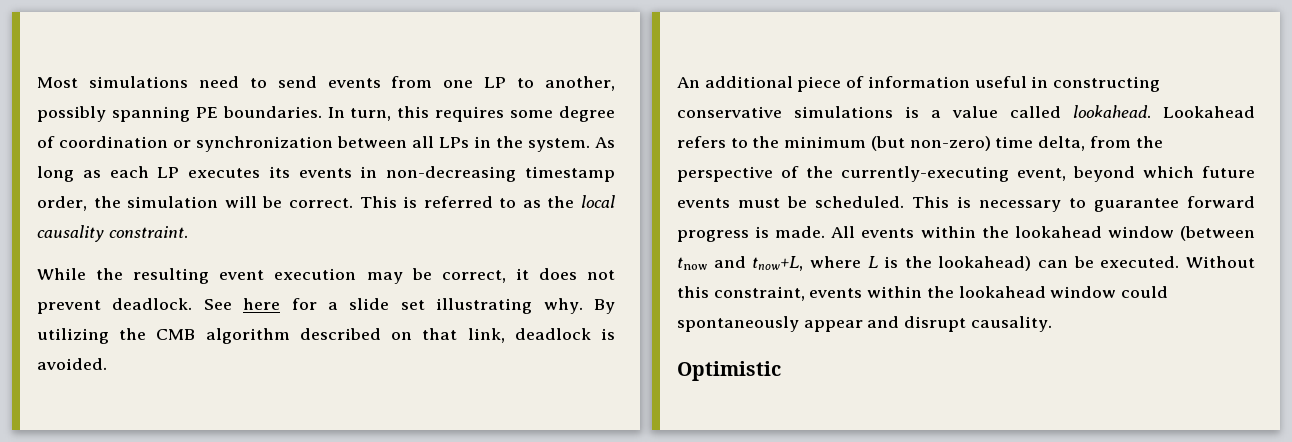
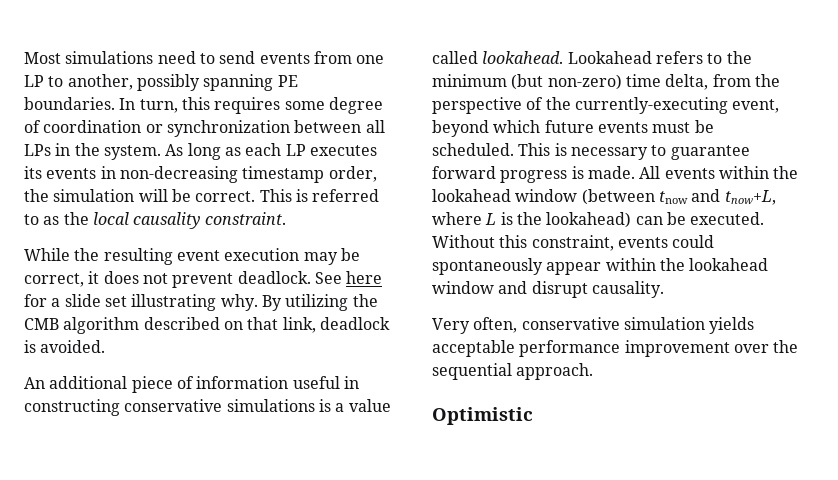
- Without this constraint, events within the lookahead window could spontaneously appear and disrupt causality.
+ Without this constraint, events could spontaneously appear within the lookahead window and disrupt causality.
+ Very often, conservative simulation yields acceptable performance improvement over the sequential approach.

